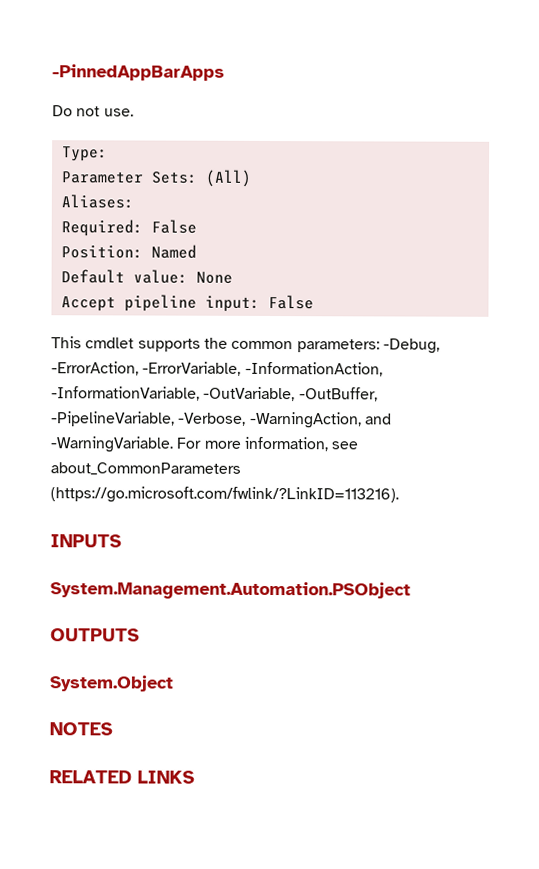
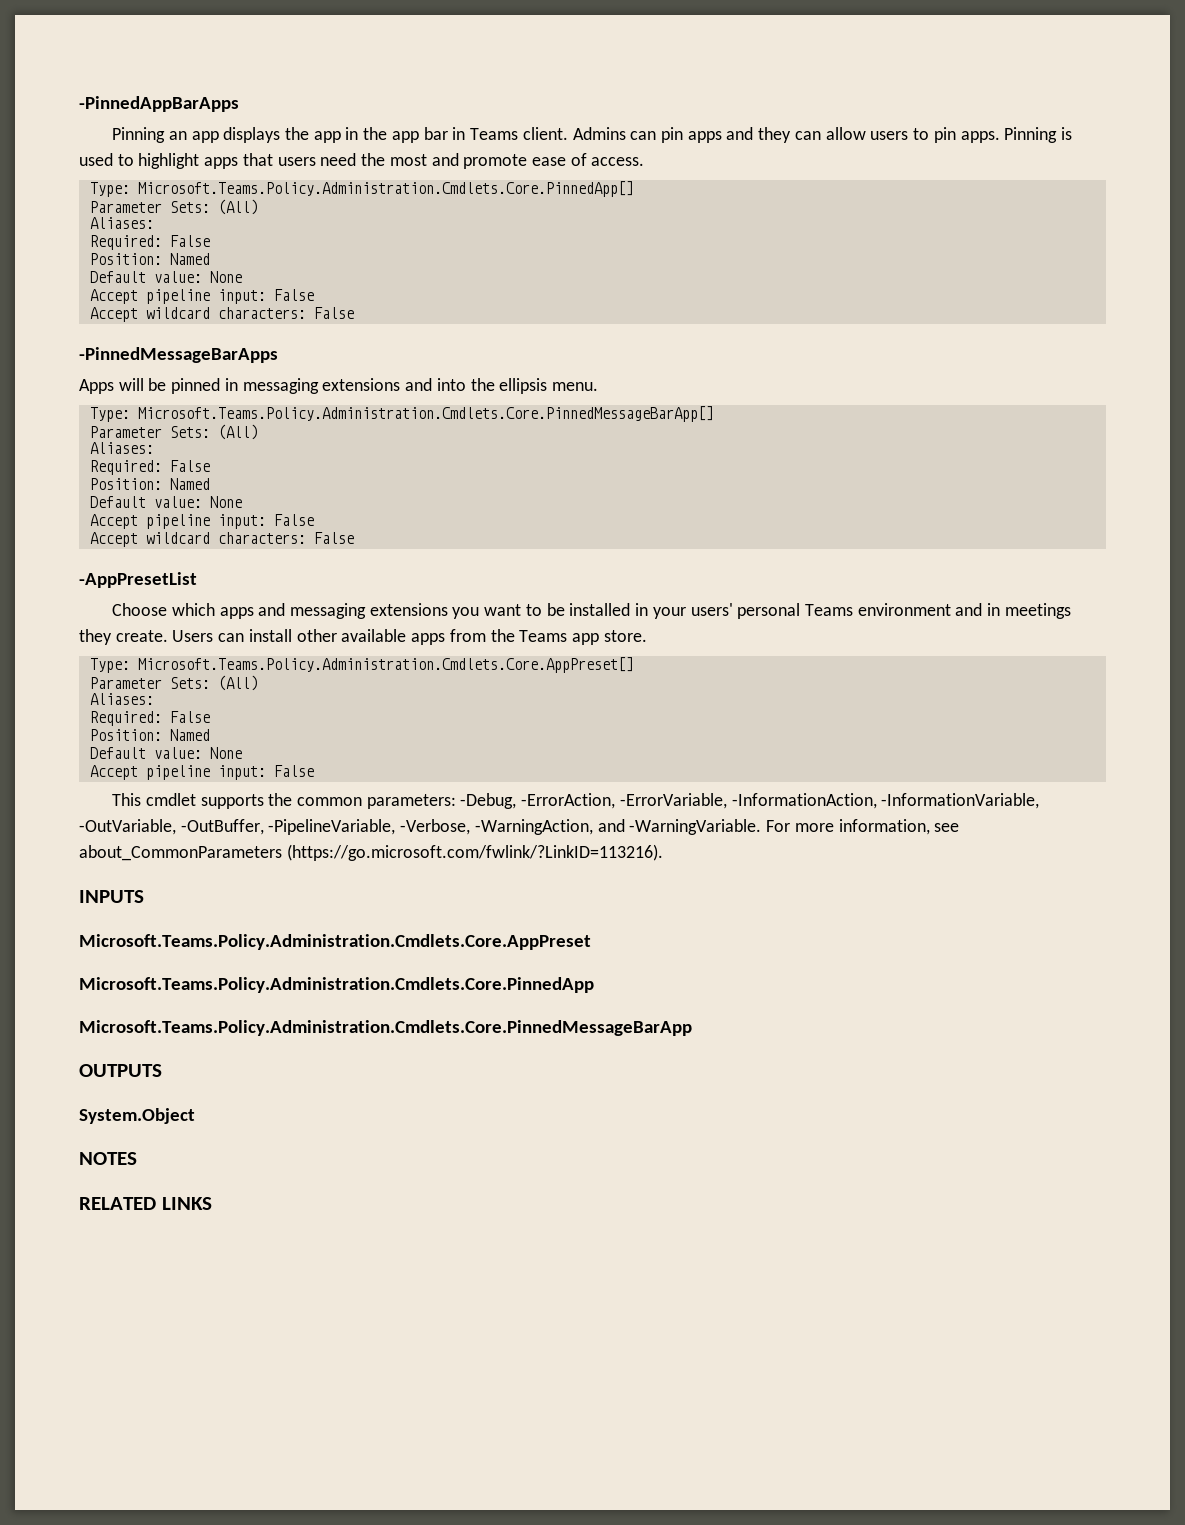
- Do not use.
- Type:
+ Pinning an app displays the app in the app bar in Teams client. Admins can pin apps and they can allow users to pin apps. Pinning is used to highlight apps that users need the most and promote ease of access.
+ Type: Microsoft.Teams.Policy.Administration.Cmdlets.Core.PinnedApp[]
+ Parameter Sets: (All)
+ Aliases:
+ Required: False
+ Position: Named
+ Default value: None
+ Accept pipeline input: False
+ Accept wildcard characters: False
+ -PinnedMessageBarApps
+ Apps will be pinned in messaging extensions and into the ellipsis menu.
+ Type: Microsoft.Teams.Policy.Administration.Cmdlets.Core.PinnedMessageBarApp[]
+ Parameter Sets: (All)
+ Aliases:
+ Required: False
+ Position: Named
+ Default value: None
+ Accept pipeline input: False
+ Accept wildcard characters: False
+ -AppPresetList
+ Choose which apps and messaging extensions you want to be installed in your users' personal Teams environment and in meetings they create. Users can install other available apps from the Teams app store.
+ Type: Microsoft.Teams.Policy.Administration.Cmdlets.Core.AppPreset[]
- System.Management.Automation.PSObject
+ Microsoft.Teams.Policy.Administration.Cmdlets.Core.AppPreset
+ Microsoft.Teams.Policy.Administration.Cmdlets.Core.PinnedApp
+ Microsoft.Teams.Policy.Administration.Cmdlets.Core.PinnedMessageBarApp

